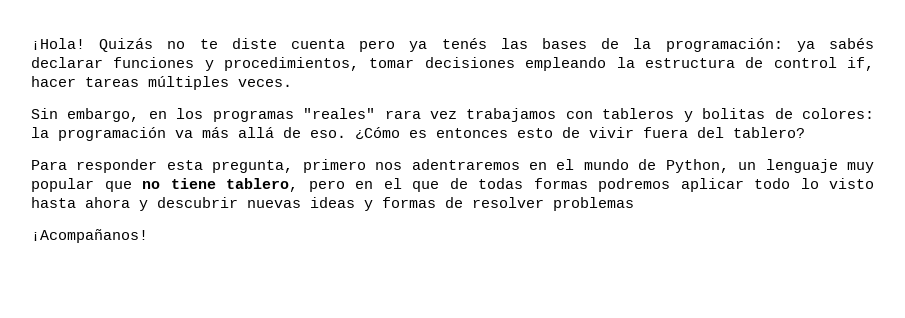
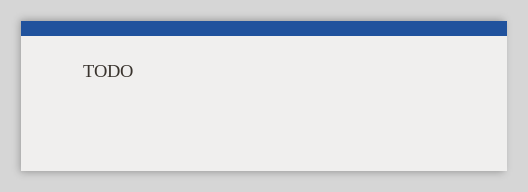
- ¡Hola! Quizás no te diste cuenta pero ya tenés las bases de la programación: ya sabés declarar funciones y procedimientos, tomar decisiones empleando la estructura de control if, hacer tareas múltiples veces.
- Sin embargo, en los programas "reales" rara vez trabajamos con tableros y bolitas de colores: la programación va más allá de eso. ¿Cómo es entonces esto de vivir fuera del tablero?
- Para responder esta pregunta, primero nos adentraremos en el mundo de Python, un lenguaje muy popular que no tiene tablero, pero en el que de todas formas podremos aplicar todo lo visto hasta ahora y descubrir nuevas ideas y formas de resolver problemas
- ¡Acompañanos!
+ TODO

